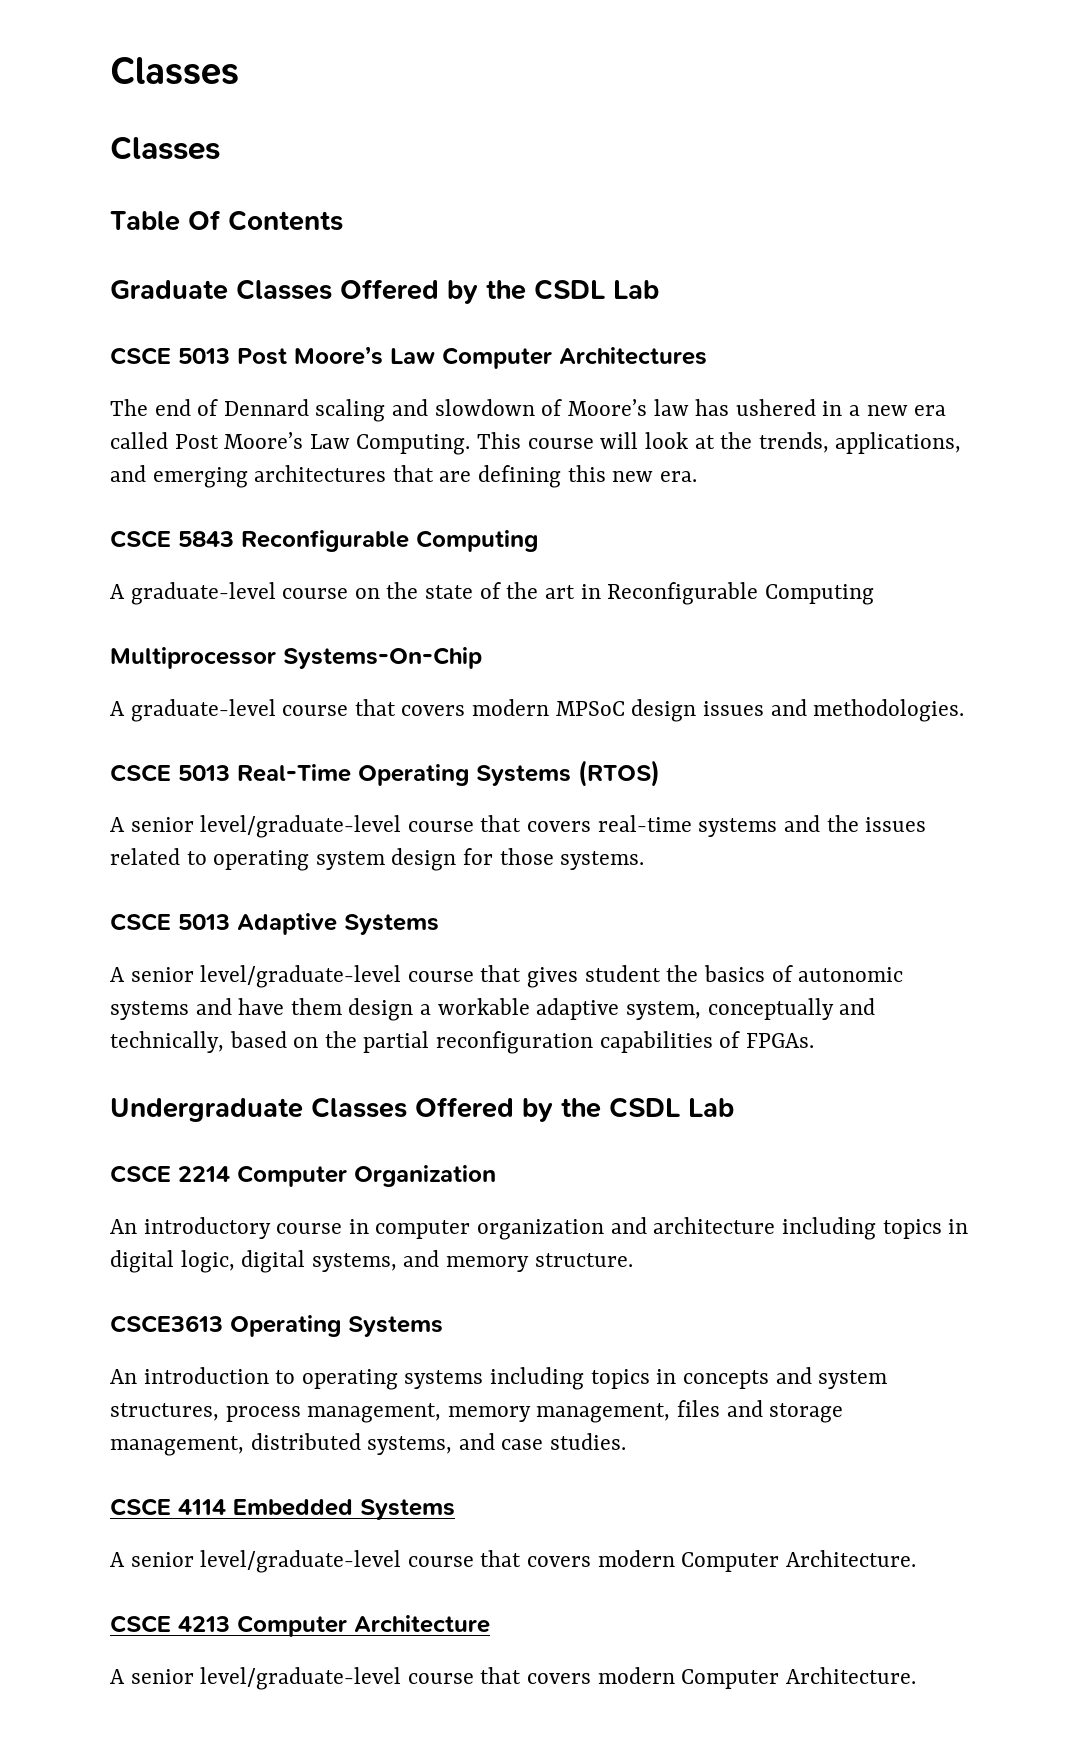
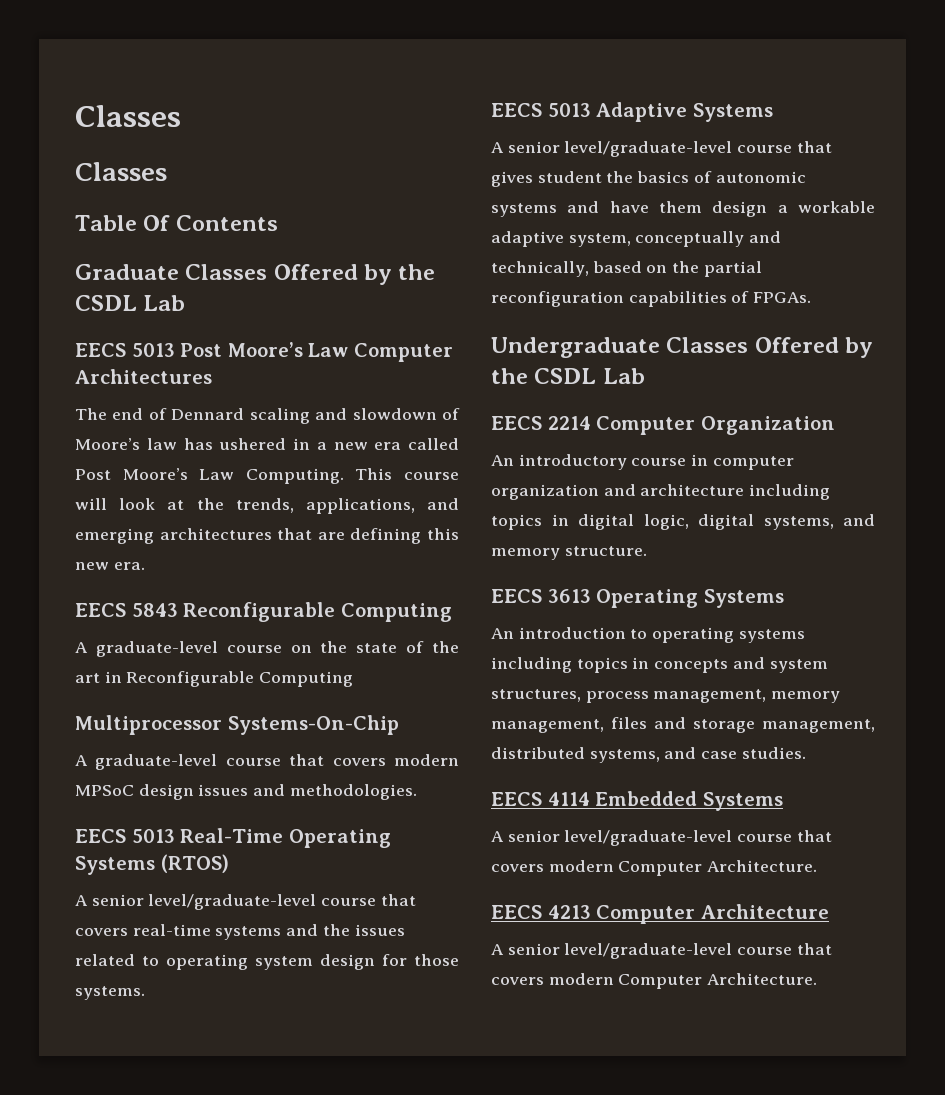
- CSCE 5013 Post Moore’s Law Computer Architectures
+ EECS 5013 Post Moore’s Law Computer Architectures
- CSCE 5843 Reconfigurable Computing
+ EECS 5843 Reconfigurable Computing
- CSCE 5013 Real-Time Operating Systems (RTOS)
+ EECS 5013 Real-Time Operating Systems (RTOS)
- CSCE 5013 Adaptive Systems
+ EECS 5013 Adaptive Systems
- CSCE 2214 Computer Organization
+ EECS 2214 Computer Organization
- CSCE3613 Operating Systems
+ EECS 3613 Operating Systems
- CSCE 4114 Embedded Systems
+ EECS 4114 Embedded Systems
- CSCE 4213 Computer Architecture
+ EECS 4213 Computer Architecture

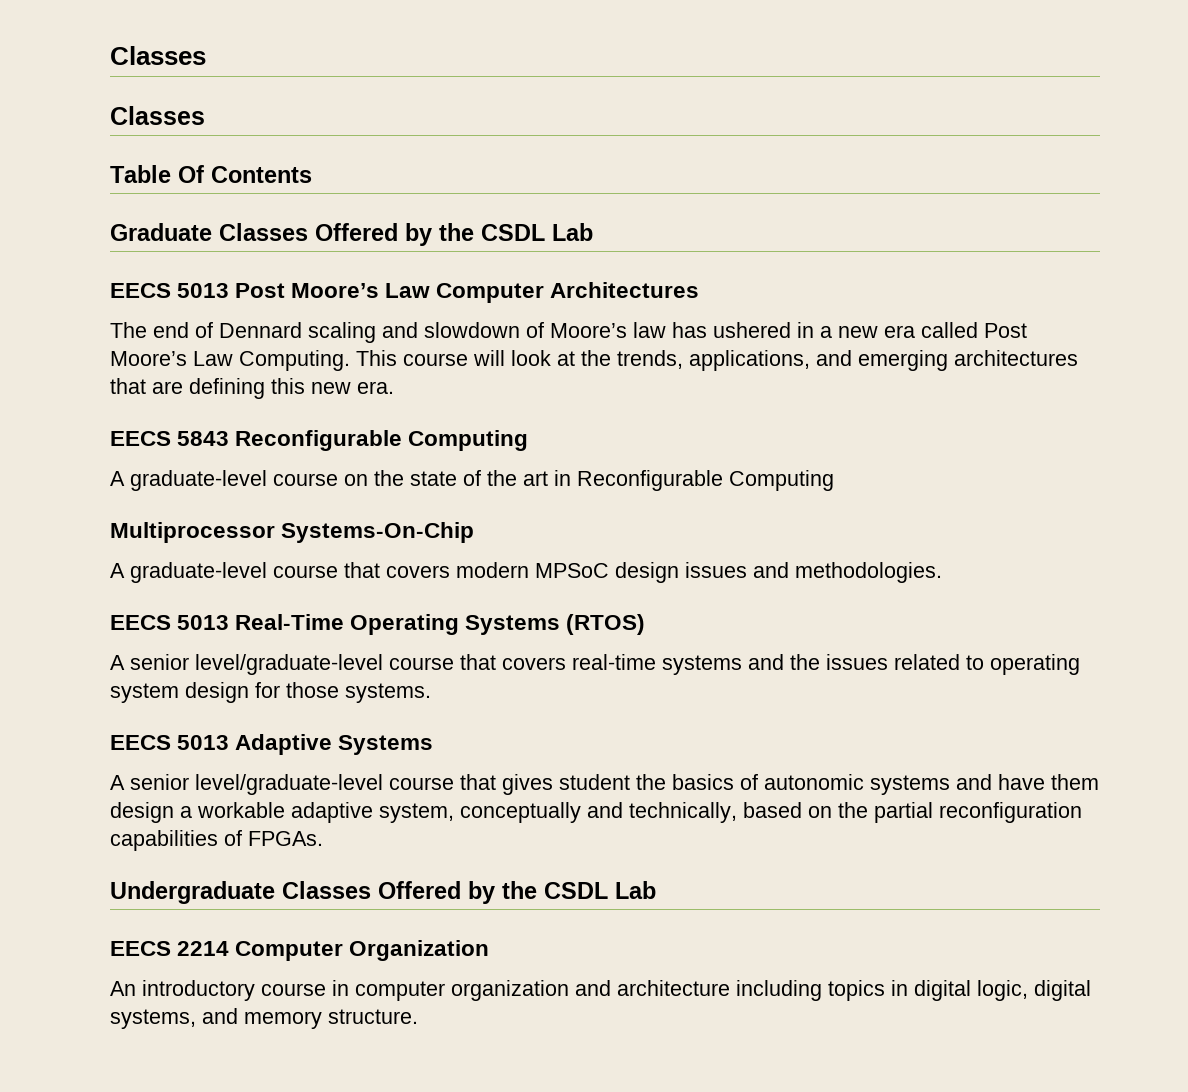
- EECS 3613 Operating Systems
- An introduction to operating systems including topics in concepts and system structures, process management, memory management, files and storage management, distributed systems, and case studies.
- EECS 4114 Embedded Systems
- A senior level/graduate-level course that covers modern Computer Architecture.
- EECS 4213 Computer Architecture
- A senior level/graduate-level course that covers modern Computer Architecture.

